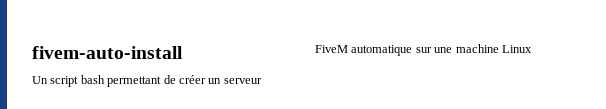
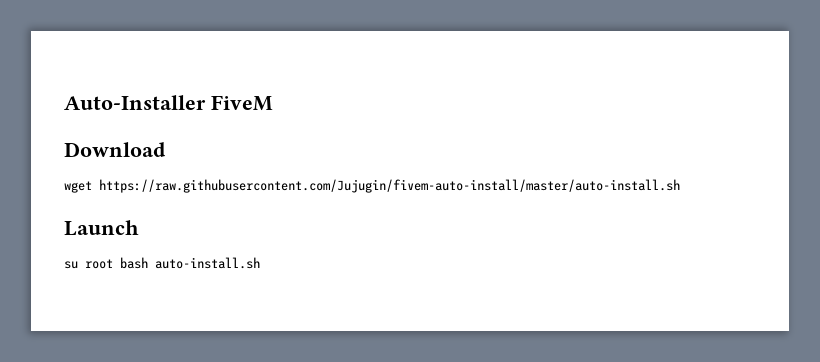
- fivem-auto-install
- Un script bash permettant de créer un serveur FiveM automatique sur une machine Linux
+ Auto-Installer FiveM
+ Download
+ wget https://raw.githubusercontent.com/Jujugin/fivem-auto-install/master/auto-install.sh
+ Launch
+ su root bash auto-install.sh

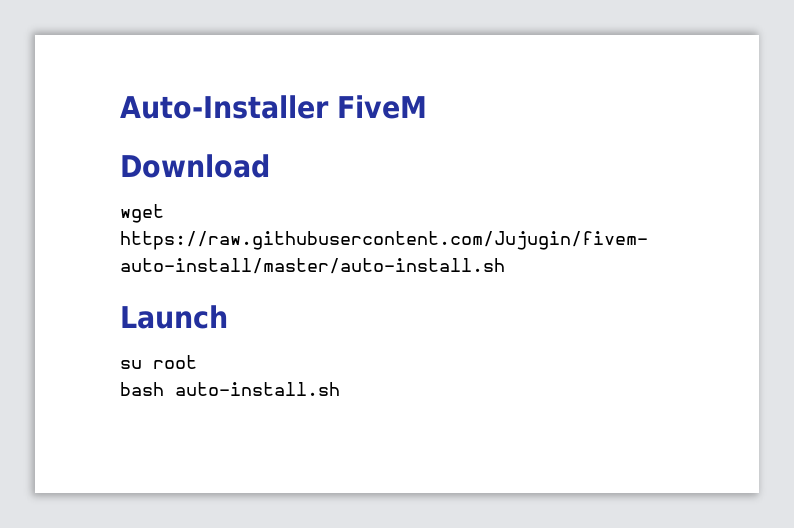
- su root bash auto-install.sh
+ su root
+ bash auto-install.sh

